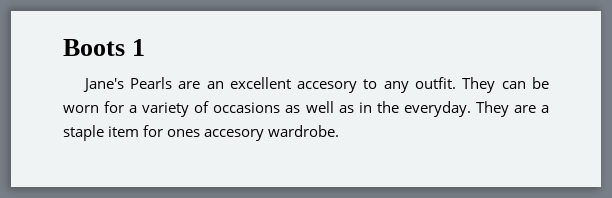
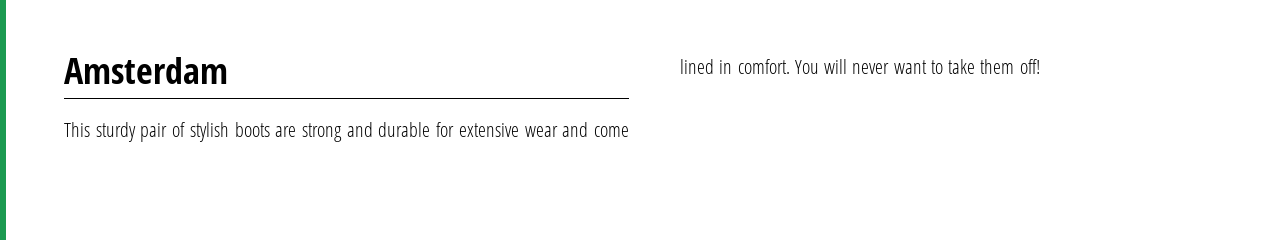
- Boots 1
- Jane's Pearls are an excellent accesory to any outfit. They can be worn for a variety of occasions as well as in the everyday. They are a staple item for ones accesory wardrobe.
+ Amsterdam
+ This sturdy pair of stylish boots are strong and durable for extensive wear and come lined in comfort. You will never want to take them off!

